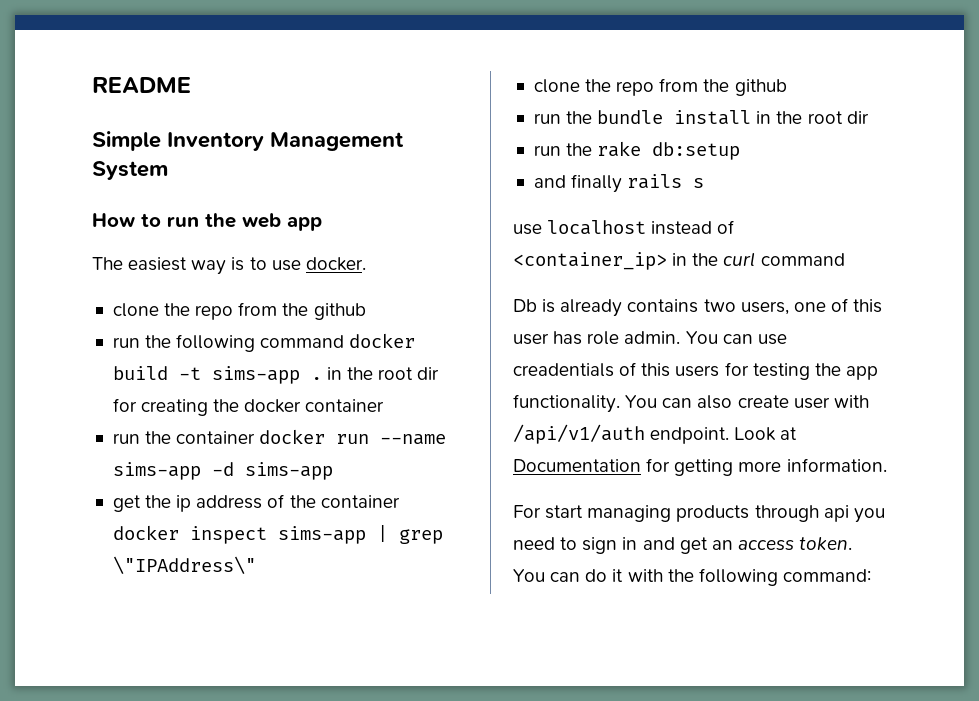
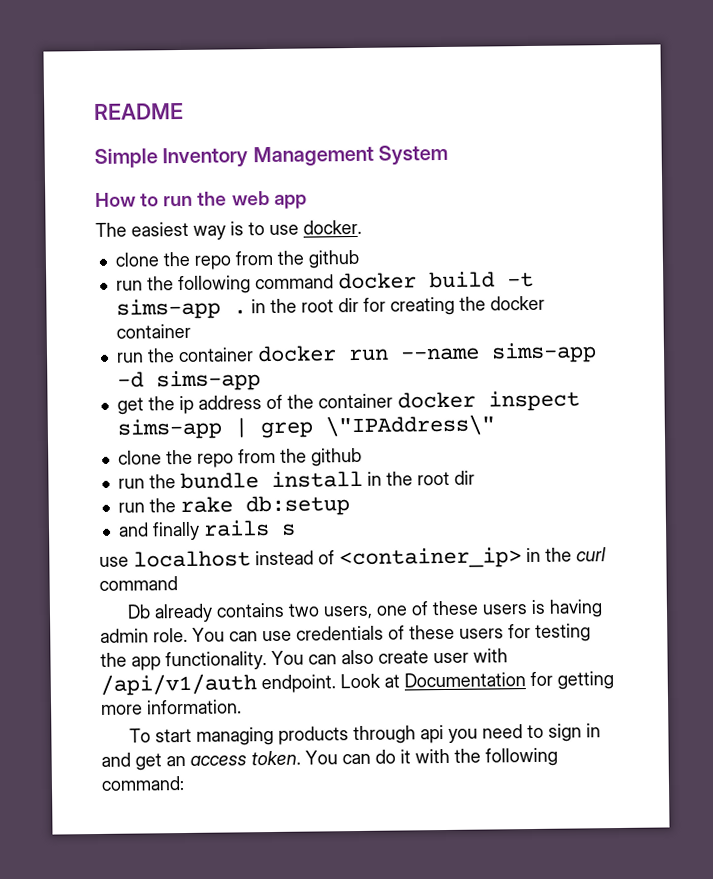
- Db is already contains two users, one of this user has role admin. You can use creadentials of this users for testing the app functionality.
+ Db already contains two users, one of these users is having admin role. You can use credentials of these users for testing the app functionality.
- For start managing products through api you need to sign in and get an access token.
+ To start managing products through api you need to sign in and get an access token.

